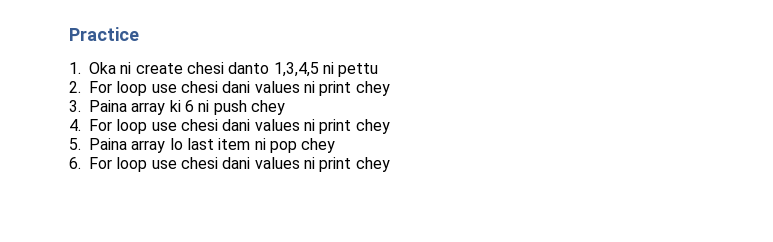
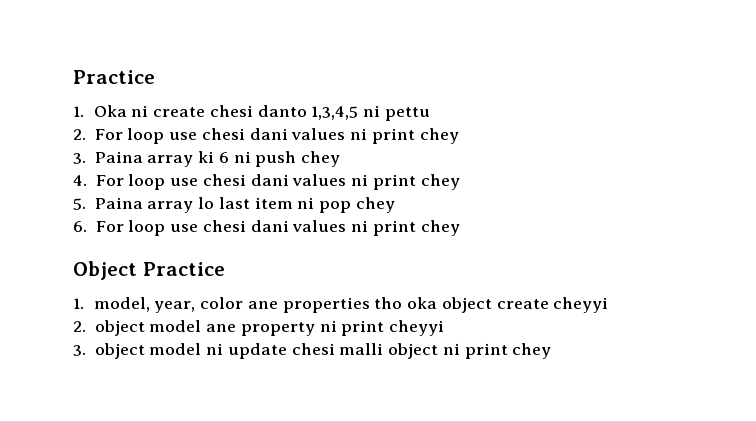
+ Object Practice
+ 1. model, year, color ane properties tho oka object create cheyyi
+ 2. object model ane property ni print cheyyi
+ 3. object model ni update chesi malli object ni print chey

